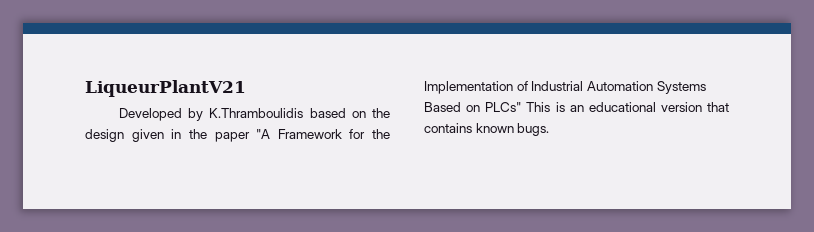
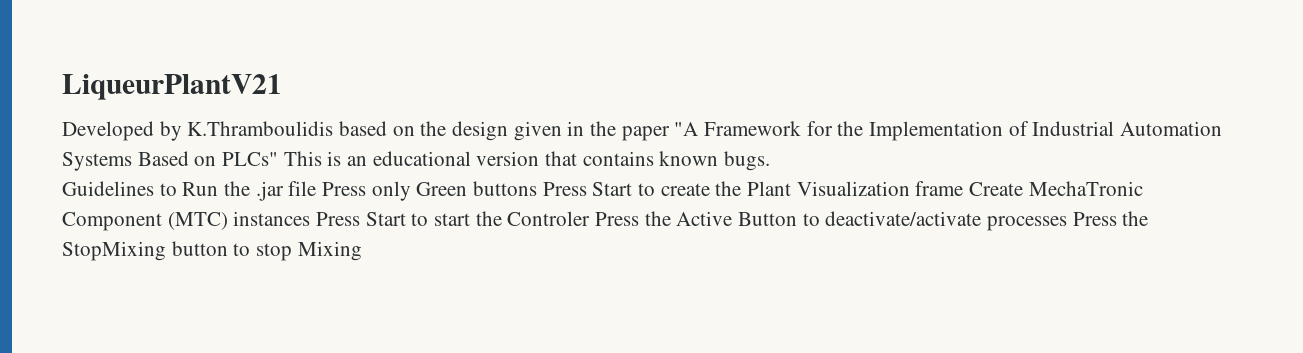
+ Guidelines to Run the .jar file Press only Green buttons Press Start to create the Plant Visualization frame Create MechaTronic Component (MTC) instances Press Start to start the Controler Press the Active Button to deactivate/activate processes Press the StopMixing button to stop Mixing

